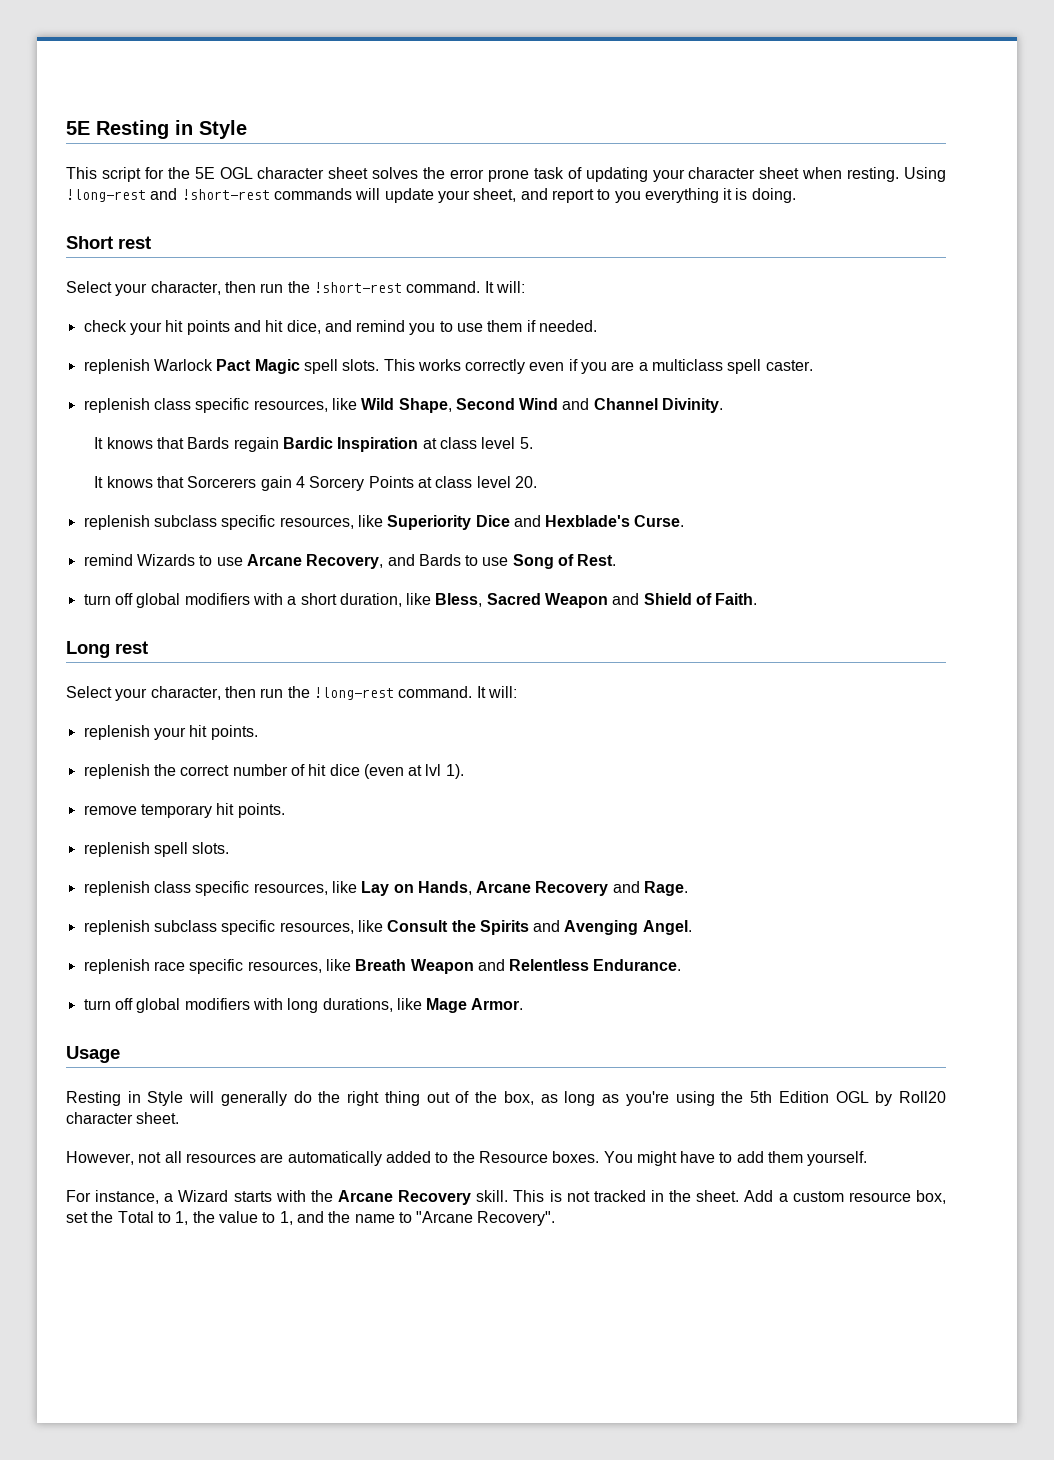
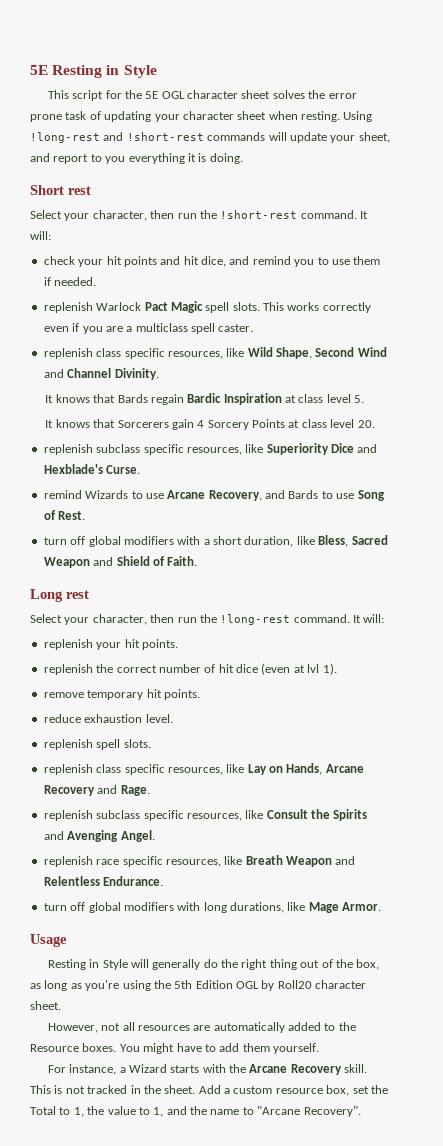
+ reduce exhaustion level.

